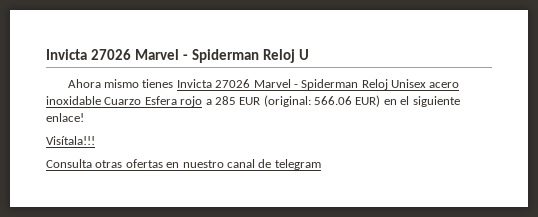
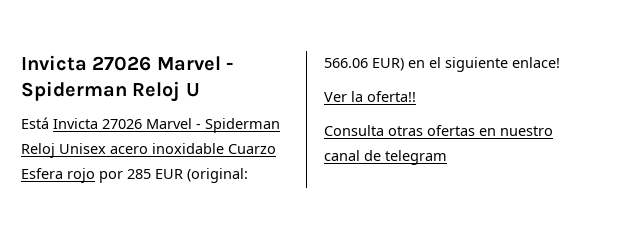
- Ahora mismo tienes Invicta 27026 Marvel - Spiderman Reloj Unisex acero inoxidable Cuarzo Esfera rojo a 285 EUR (original: 566.06 EUR) en el siguiente enlace!
+ Está Invicta 27026 Marvel - Spiderman Reloj Unisex acero inoxidable Cuarzo Esfera rojo por 285 EUR (original: 566.06 EUR) en el siguiente enlace!
- Visítala!!!
+ Ver la oferta!!

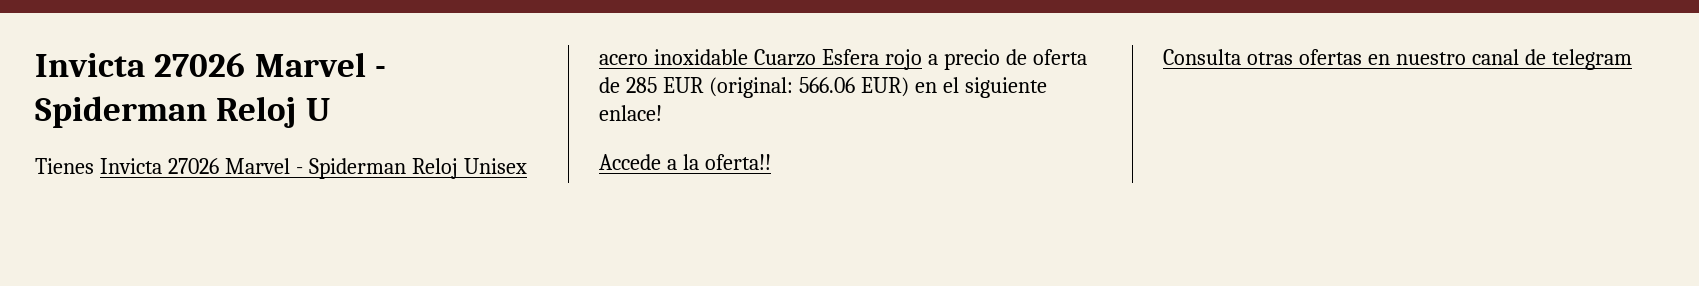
- Está Invicta 27026 Marvel - Spiderman Reloj Unisex acero inoxidable Cuarzo Esfera rojo por 285 EUR (original: 566.06 EUR) en el siguiente enlace!
+ Tienes Invicta 27026 Marvel - Spiderman Reloj Unisex acero inoxidable Cuarzo Esfera rojo a precio de oferta de 285 EUR (original: 566.06 EUR) en el siguiente enlace!
- Ver la oferta!!
+ Accede a la oferta!!

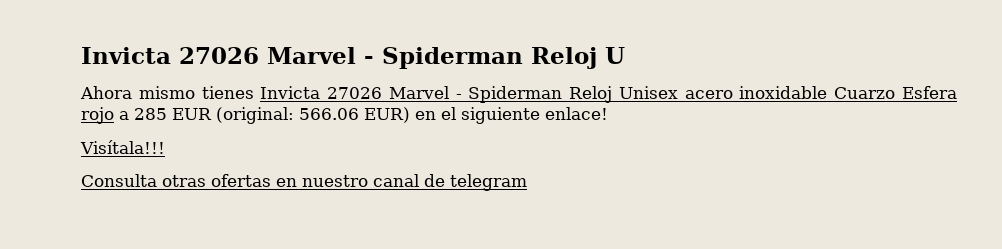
- Tienes Invicta 27026 Marvel - Spiderman Reloj Unisex acero inoxidable Cuarzo Esfera rojo a precio de oferta de 285 EUR (original: 566.06 EUR) en el siguiente enlace!
+ Ahora mismo tienes Invicta 27026 Marvel - Spiderman Reloj Unisex acero inoxidable Cuarzo Esfera rojo a 285 EUR (original: 566.06 EUR) en el siguiente enlace!
- Accede a la oferta!!
+ Visítala!!!

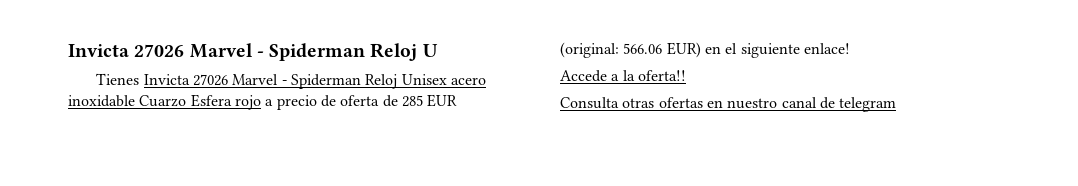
- Ahora mismo tienes Invicta 27026 Marvel - Spiderman Reloj Unisex acero inoxidable Cuarzo Esfera rojo a 285 EUR (original: 566.06 EUR) en el siguiente enlace!
+ Tienes Invicta 27026 Marvel - Spiderman Reloj Unisex acero inoxidable Cuarzo Esfera rojo a precio de oferta de 285 EUR (original: 566.06 EUR) en el siguiente enlace!
- Visítala!!!
+ Accede a la oferta!!

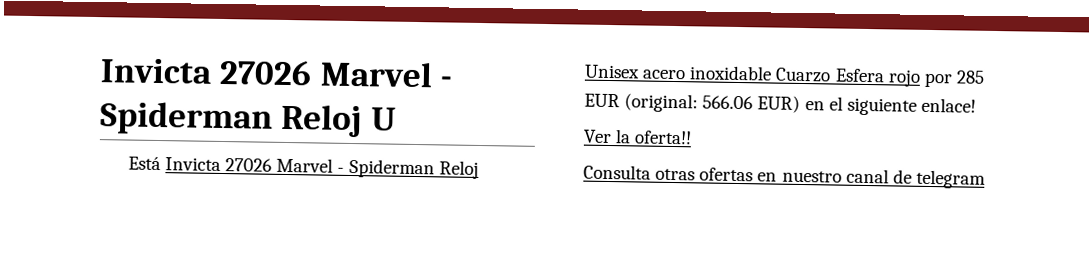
- Tienes Invicta 27026 Marvel - Spiderman Reloj Unisex acero inoxidable Cuarzo Esfera rojo a precio de oferta de 285 EUR (original: 566.06 EUR) en el siguiente enlace!
+ Está Invicta 27026 Marvel - Spiderman Reloj Unisex acero inoxidable Cuarzo Esfera rojo por 285 EUR (original: 566.06 EUR) en el siguiente enlace!
- Accede a la oferta!!
+ Ver la oferta!!

